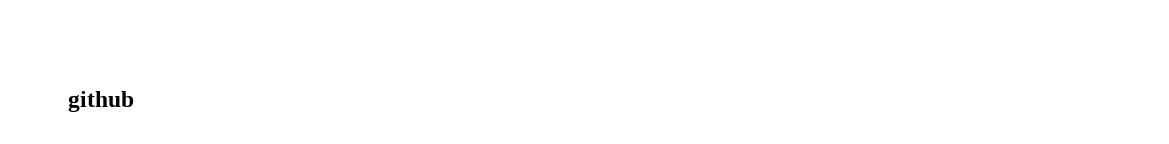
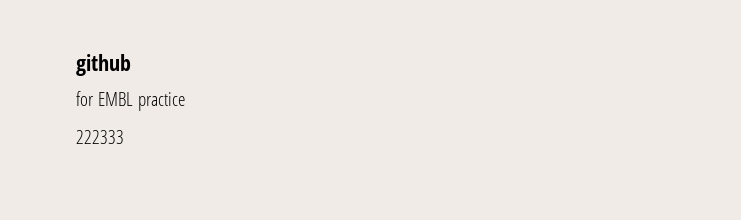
+ for EMBL practice
+ 222333

